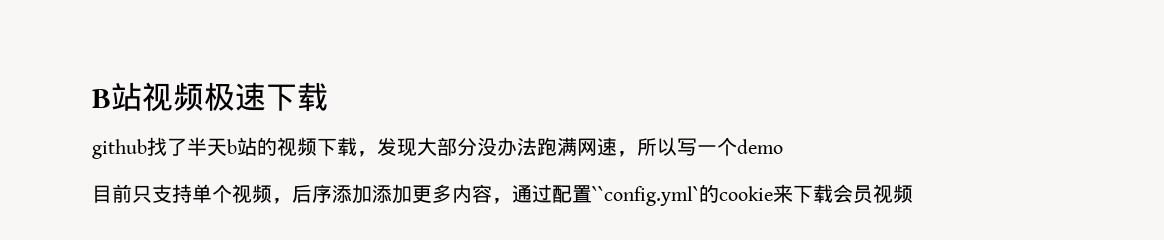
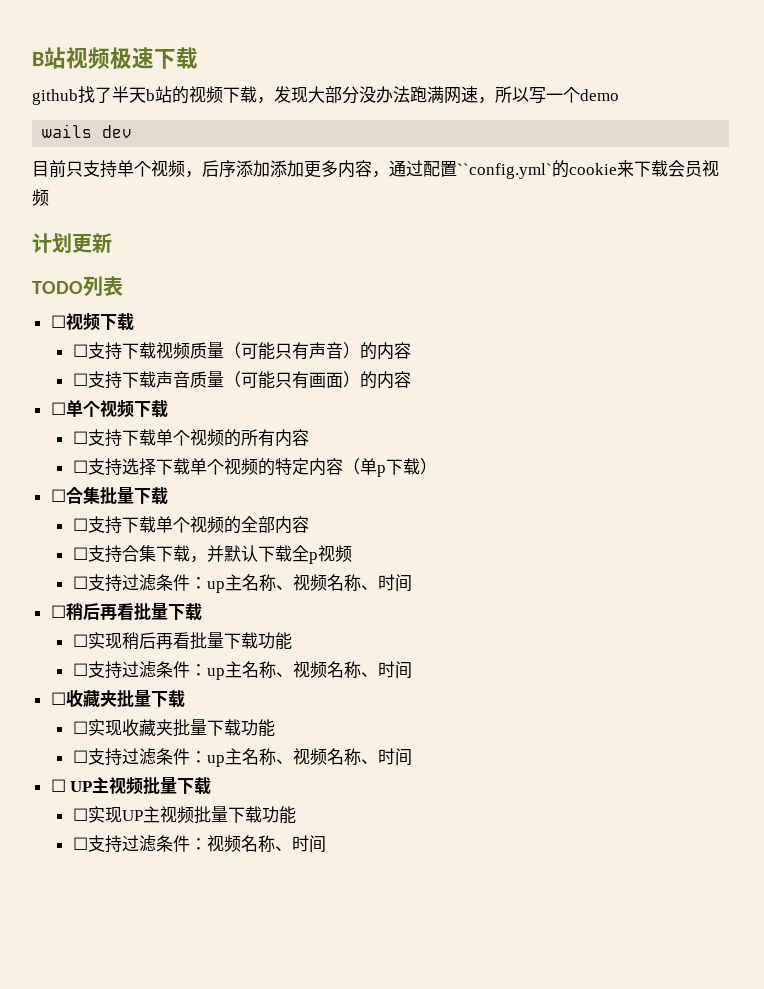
+ wails dev
+ 计划更新
+ TODO列表
+ ☐视频下载
+ ☐支持下载视频质量（可能只有声音）的内容
+ ☐支持下载声音质量（可能只有画面）的内容
+ ☐单个视频下载
+ ☐支持下载单个视频的所有内容
+ ☐支持选择下载单个视频的特定内容（单p下载）
+ ☐合集批量下载
+ ☐支持下载单个视频的全部内容
+ ☐支持合集下载，并默认下载全p视频
+ ☐支持过滤条件：up主名称、视频名称、时间
+ ☐稍后再看批量下载
+ ☐实现稍后再看批量下载功能
+ ☐支持过滤条件：up主名称、视频名称、时间
+ ☐收藏夹批量下载
+ ☐实现收藏夹批量下载功能
+ ☐支持过滤条件：up主名称、视频名称、时间
+ ☐ UP主视频批量下载
+ ☐实现UP主视频批量下载功能
+ ☐支持过滤条件：视频名称、时间

